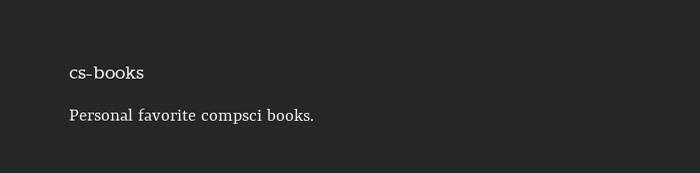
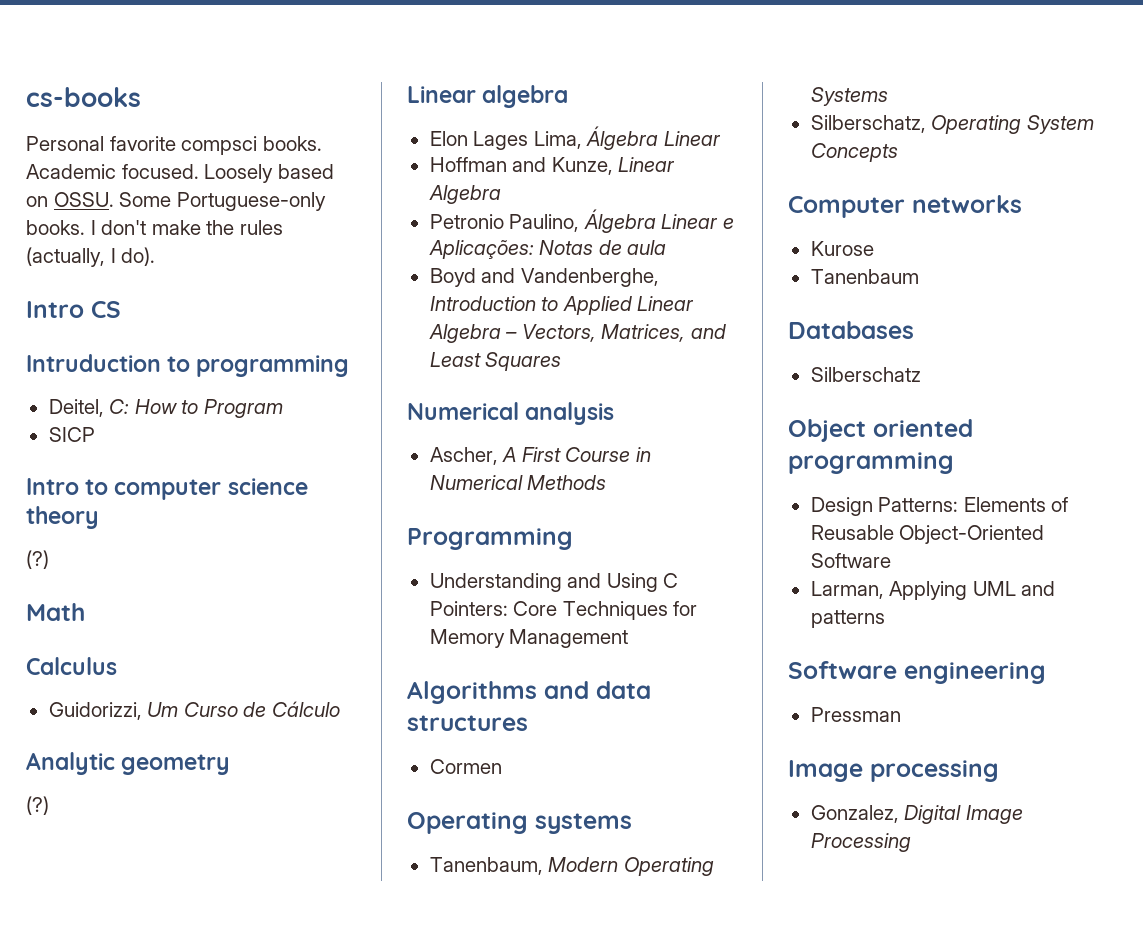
+ Academic focused. Loosely based on OSSU. Some Portuguese-only books. I don't make the rules (actually, I do).
+ Intro CS
+ Intruduction to programming
+ Deitel, C: How to Program
+ SICP
+ Intro to computer science theory
+ (?)
+ Math
+ Calculus
+ Guidorizzi, Um Curso de Cálculo
+ Analytic geometry
+ (?)
+ Linear algebra
+ Elon Lages Lima, Álgebra Linear
+ Hoffman and Kunze, Linear Algebra
+ Petronio Paulino, Álgebra Linear e Aplicações: Notas de aula
+ Boyd and Vandenberghe, Introduction to Applied Linear Algebra – Vectors, Matrices, and Least Squares
+ Numerical analysis
+ Ascher, A First Course in Numerical Methods
+ Programming
+ Understanding and Using C Pointers: Core Techniques for Memory Management
+ Algorithms and data structures
+ Cormen
+ Operating systems
+ Tanenbaum, Modern Operating Systems
+ Silberschatz, Operating System Concepts
+ Computer networks
+ Kurose
+ Tanenbaum
+ Databases
+ Silberschatz
+ Object oriented programming
+ Design Patterns: Elements of Reusable Object-Oriented Software
+ Larman, Applying UML and patterns
+ Software engineering
+ Pressman
+ Image processing
+ Gonzalez, Digital Image Processing

